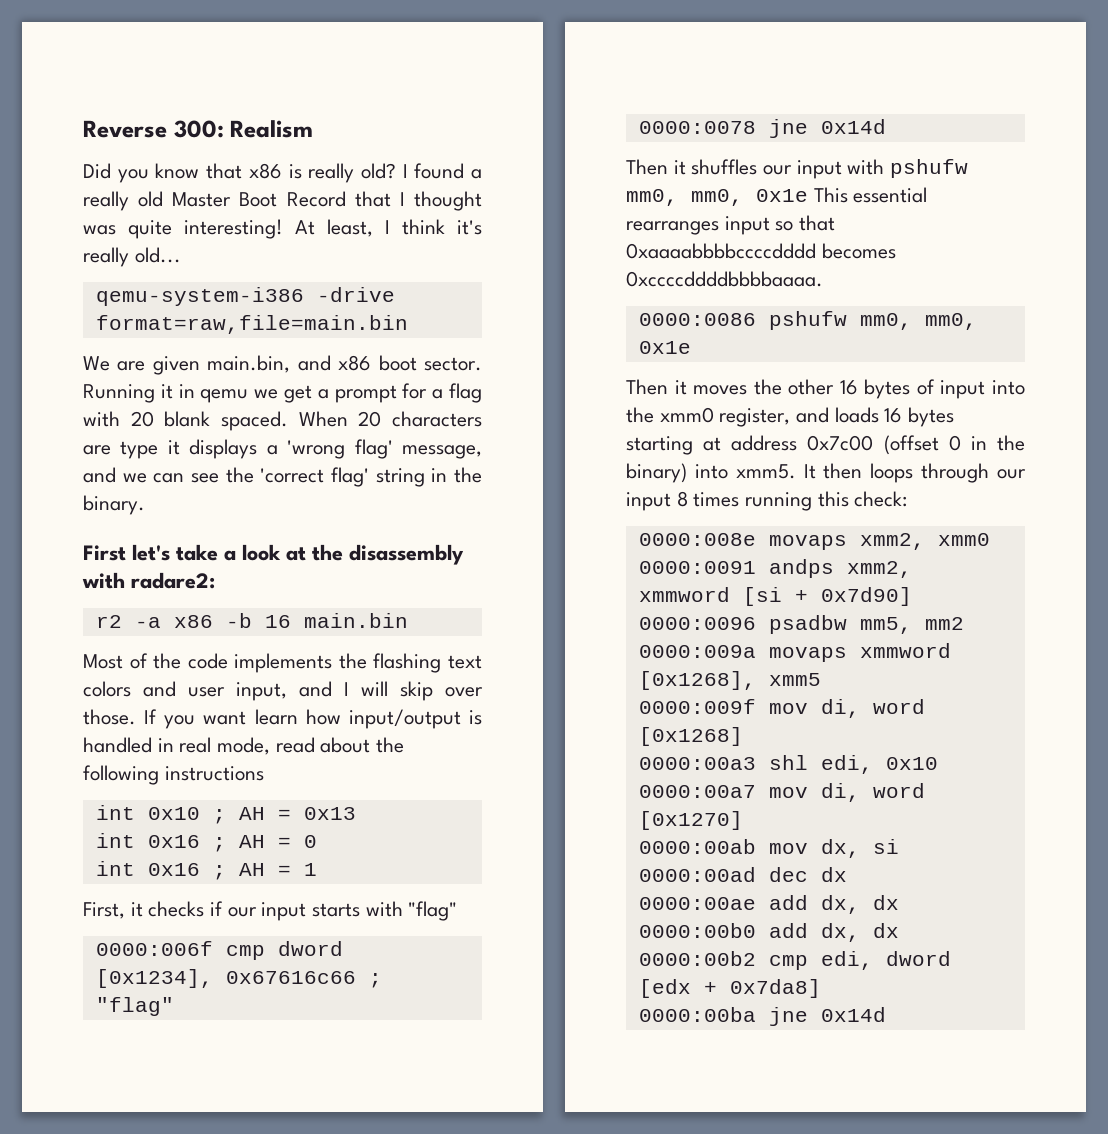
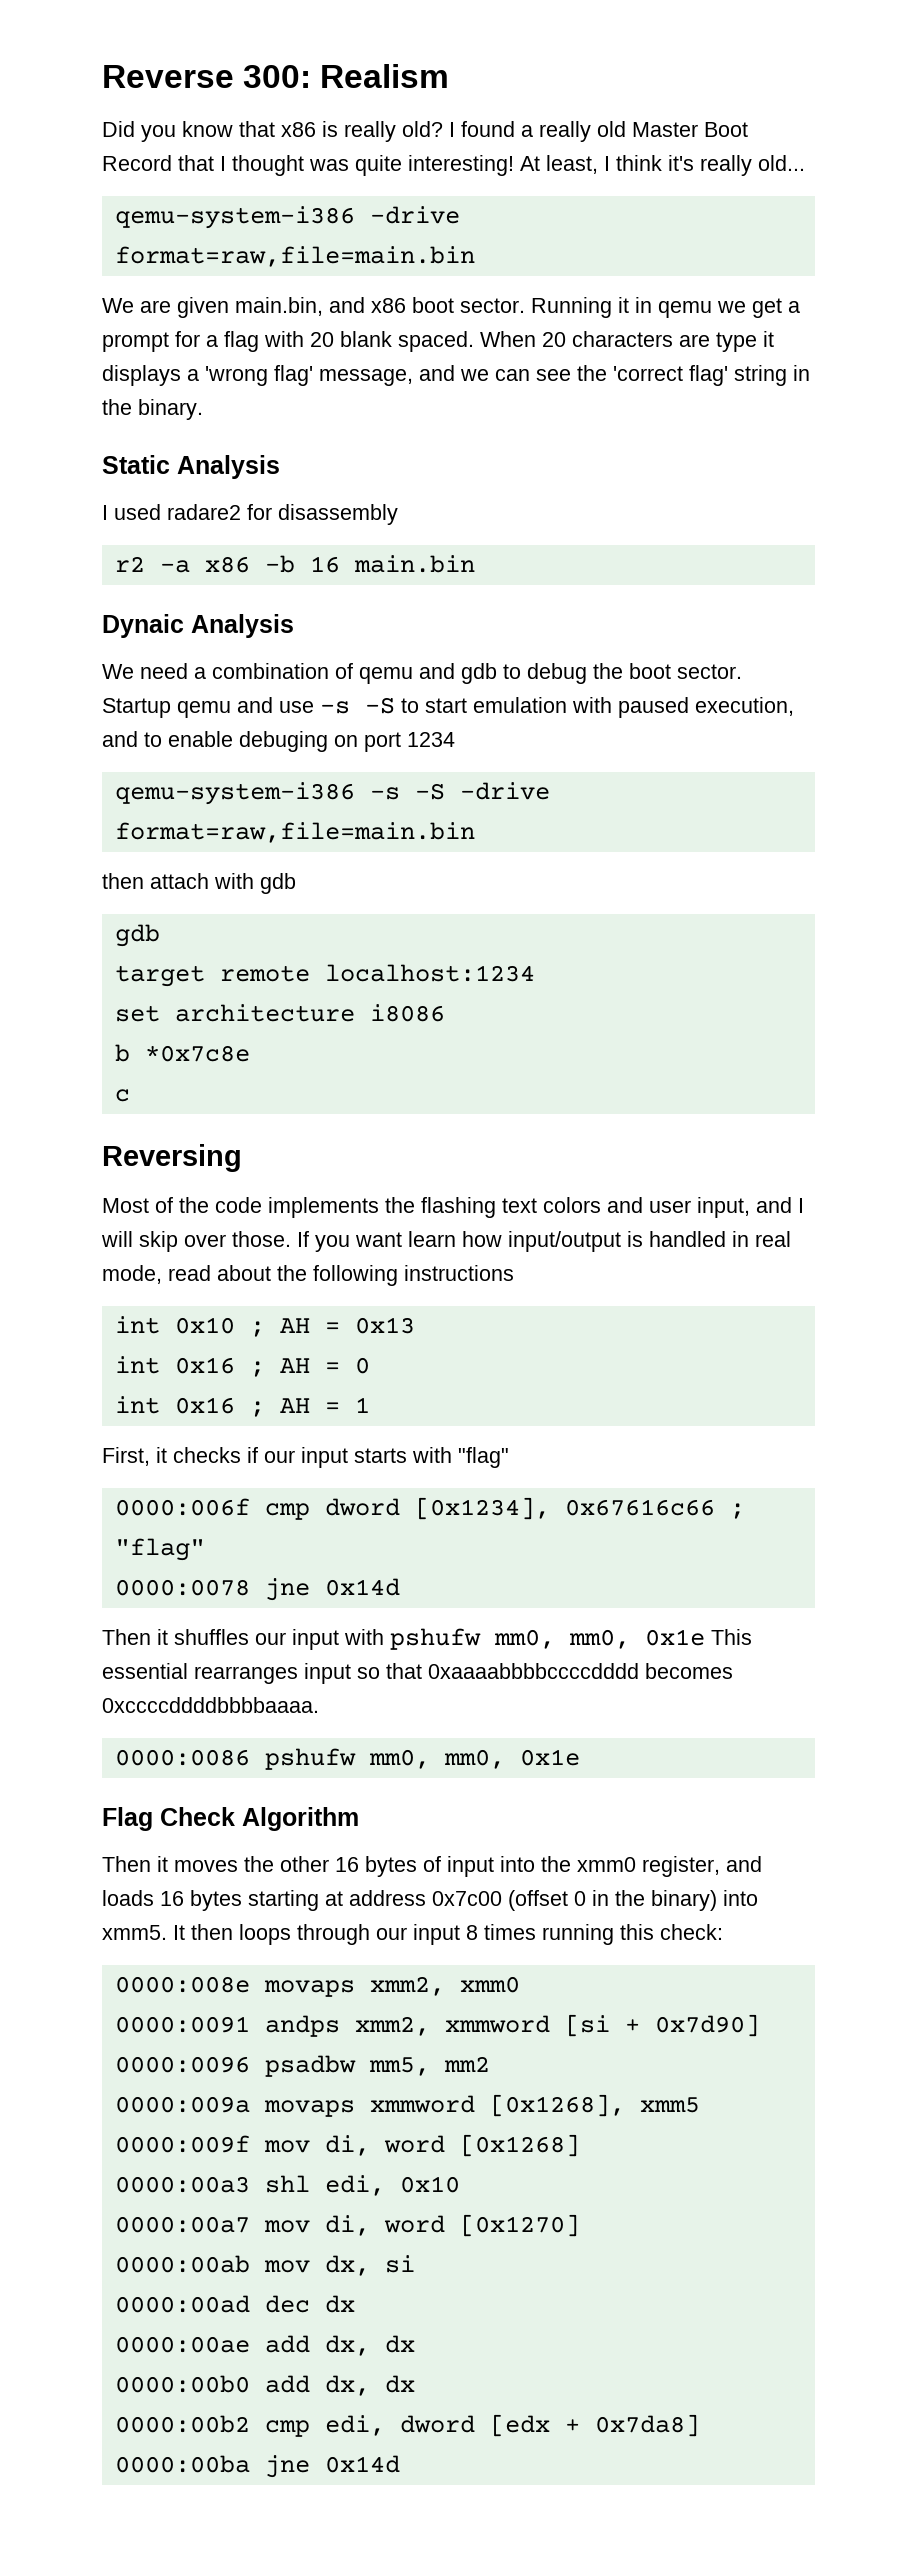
- First let's take a look at the disassembly with radare2:
+ Static Analysis
+ I used radare2 for disassembly
+ Dynaic Analysis
+ We need a combination of qemu and gdb to debug the boot sector. Startup qemu and use -s -S to start emulation with paused execution, and to enable debuging on port 1234
+ qemu-system-i386 -s -S -drive format=raw,file=main.bin
+ then attach with gdb
+ gdb
+ target remote localhost:1234
+ set architecture i8086
+ b *0x7c8e
+ c
+ Reversing
+ Flag Check Algorithm

